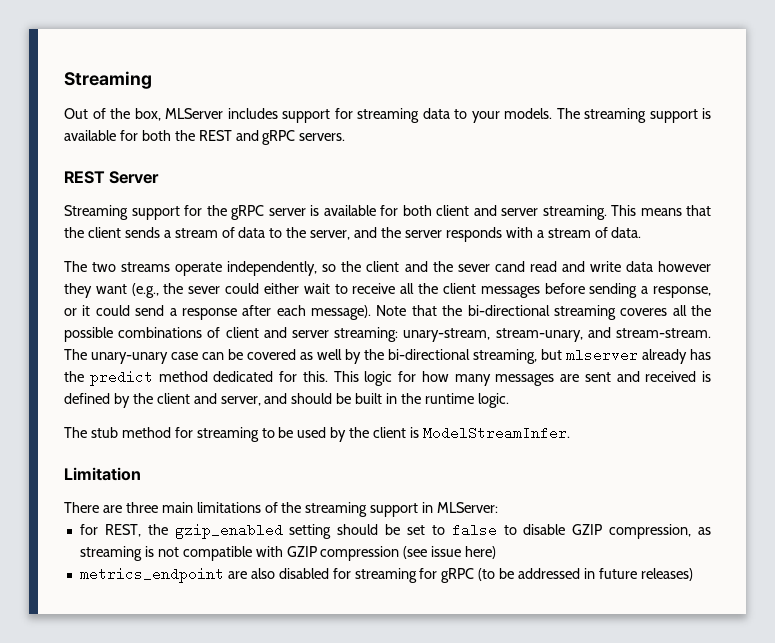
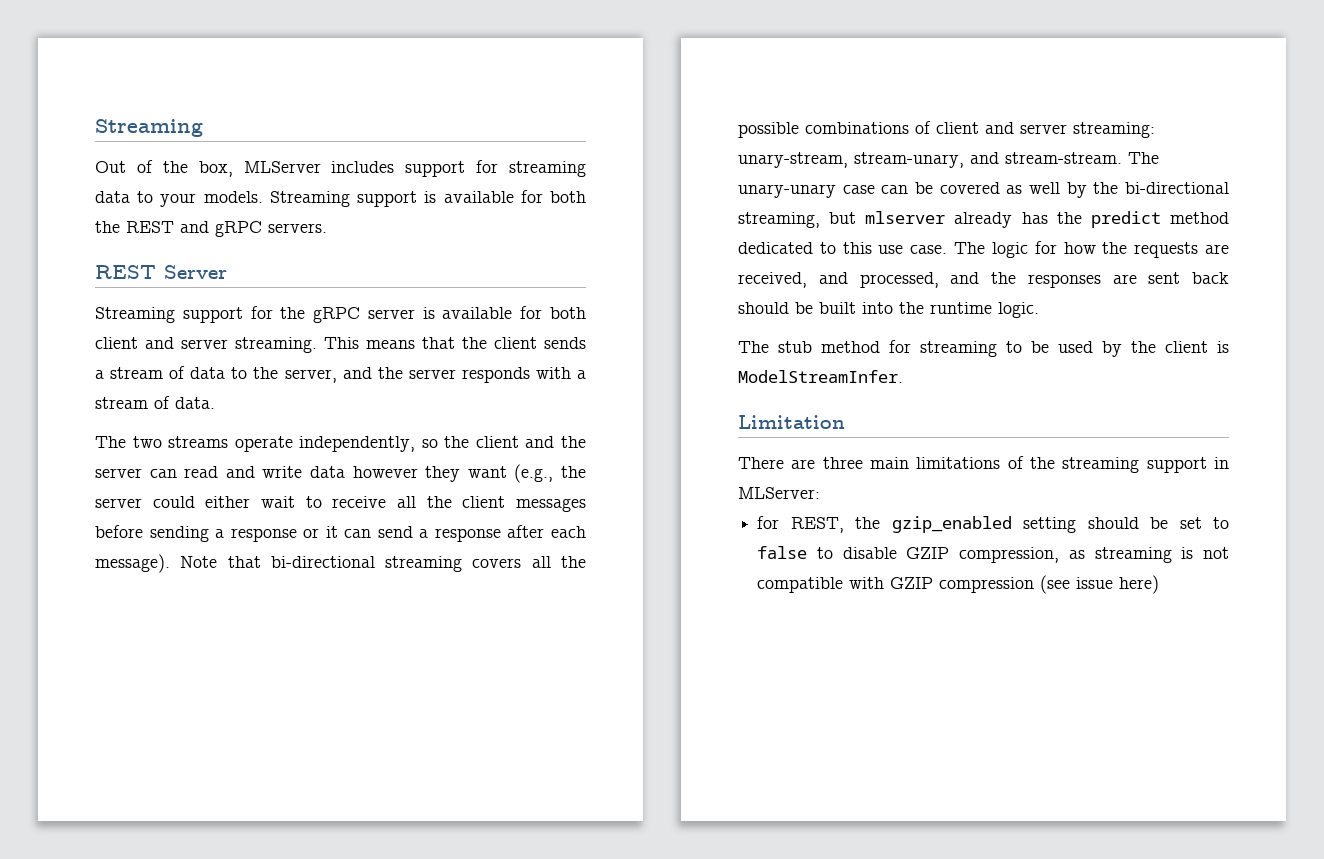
- The streaming support is available for both the REST and gRPC servers.
+ Streaming support is available for both the REST and gRPC servers.
- The two streams operate independently, so the client and the sever cand read and write data however they want (e.g., the sever could either wait to receive all the client messages before sending a response, or it could send a response after each message).
+ The two streams operate independently, so the client and the server can read and write data however they want (e.g., the server could either wait to receive all the client messages before sending a response or it can send a response after each message).
- Note that the bi-directional streaming coveres all the possible combinations of client and server streaming: unary-stream, stream-unary, and stream-stream.
+ Note that bi-directional streaming covers all the possible combinations of client and server streaming: unary-stream, stream-unary, and stream-stream.
- The unary-unary case can be covered as well by the bi-directional streaming, but mlserver already has the predict method dedicated for this. This logic for how many messages are sent and received is defined by the client and server, and should be built in the runtime logic.
+ The unary-unary case can be covered as well by the bi-directional streaming, but mlserver already has the predict method dedicated to this use case. The logic for how the requests are received, and processed, and the responses are sent back should be built into the runtime logic.
- metrics_endpoint are also disabled for streaming for gRPC (to be addressed in future releases)

